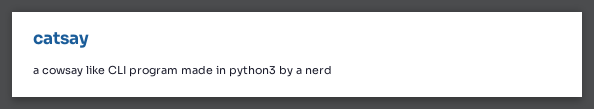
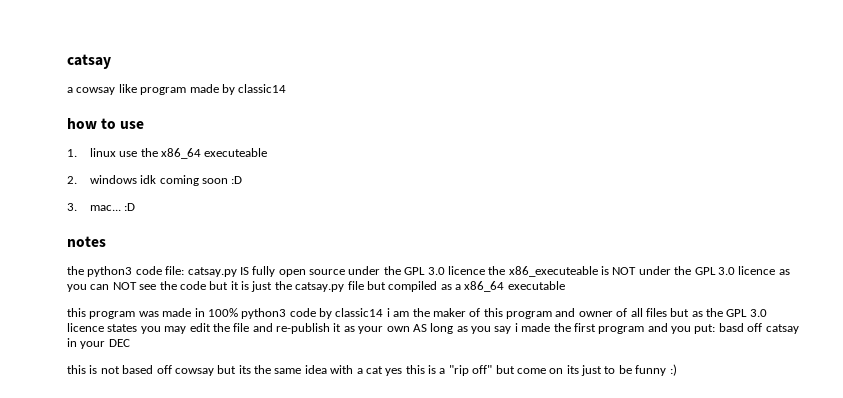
- a cowsay like CLI program made in python3 by a nerd
+ a cowsay like program made by classic14
+ how to use
+ 1. linux use the x86_64 executeable
+ 2. windows idk coming soon :D
+ 3. mac... :D
+ notes
+ the python3 code file: catsay.py IS fully open source under the GPL 3.0 licence the x86_executeable is NOT under the GPL 3.0 licence as you can NOT see the code but it is just the catsay.py file but compiled as a x86_64 executable
+ this program was made in 100% python3 code by classic14 i am the maker of this program and owner of all files but as the GPL 3.0 licence states you may edit the file and re-publish it as your own AS long as you say i made the first program and you put: basd off catsay in your DEC
+ this is not based off cowsay but its the same idea with a cat yes this is a "rip off" but come on its just to be funny :)

